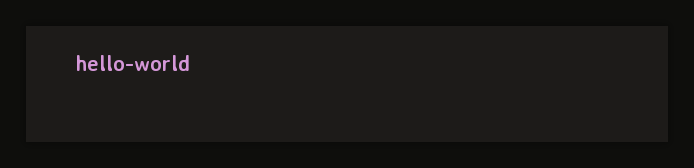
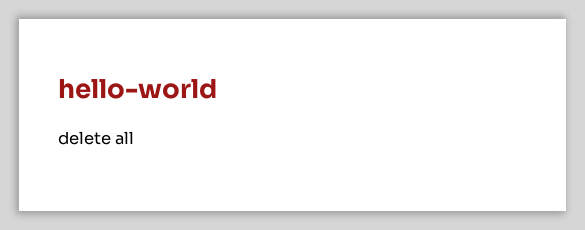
+ delete all

